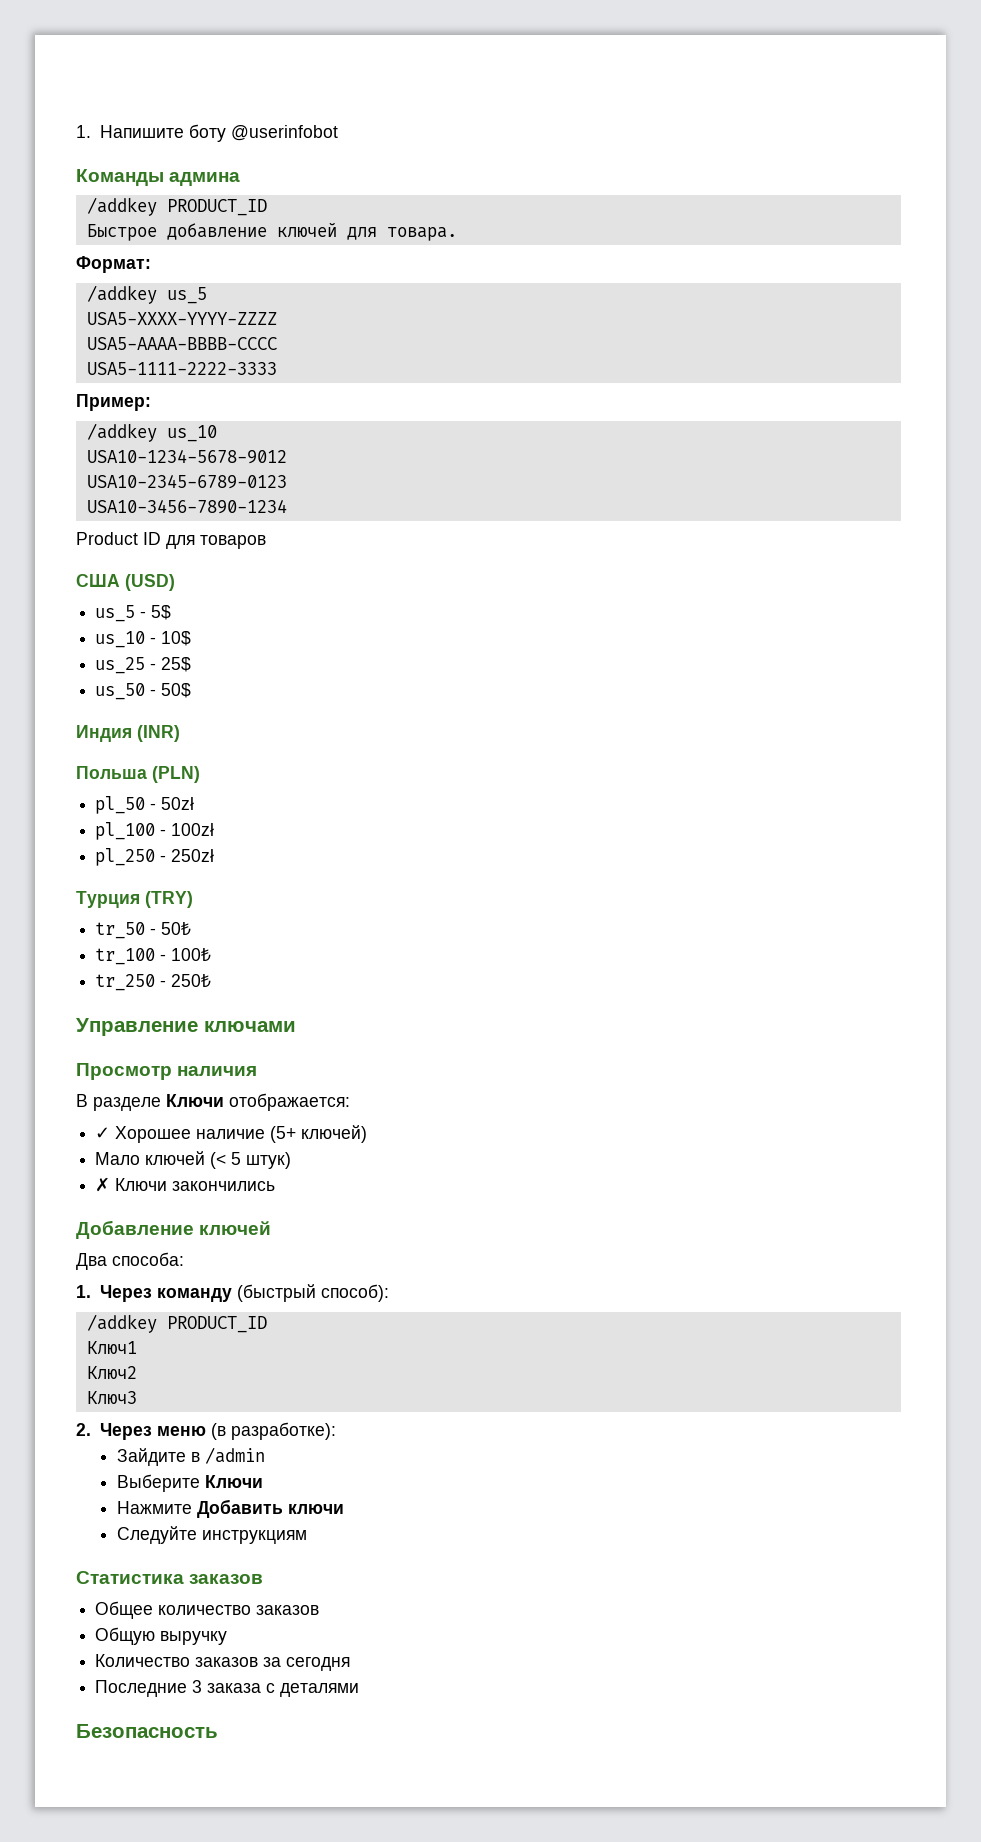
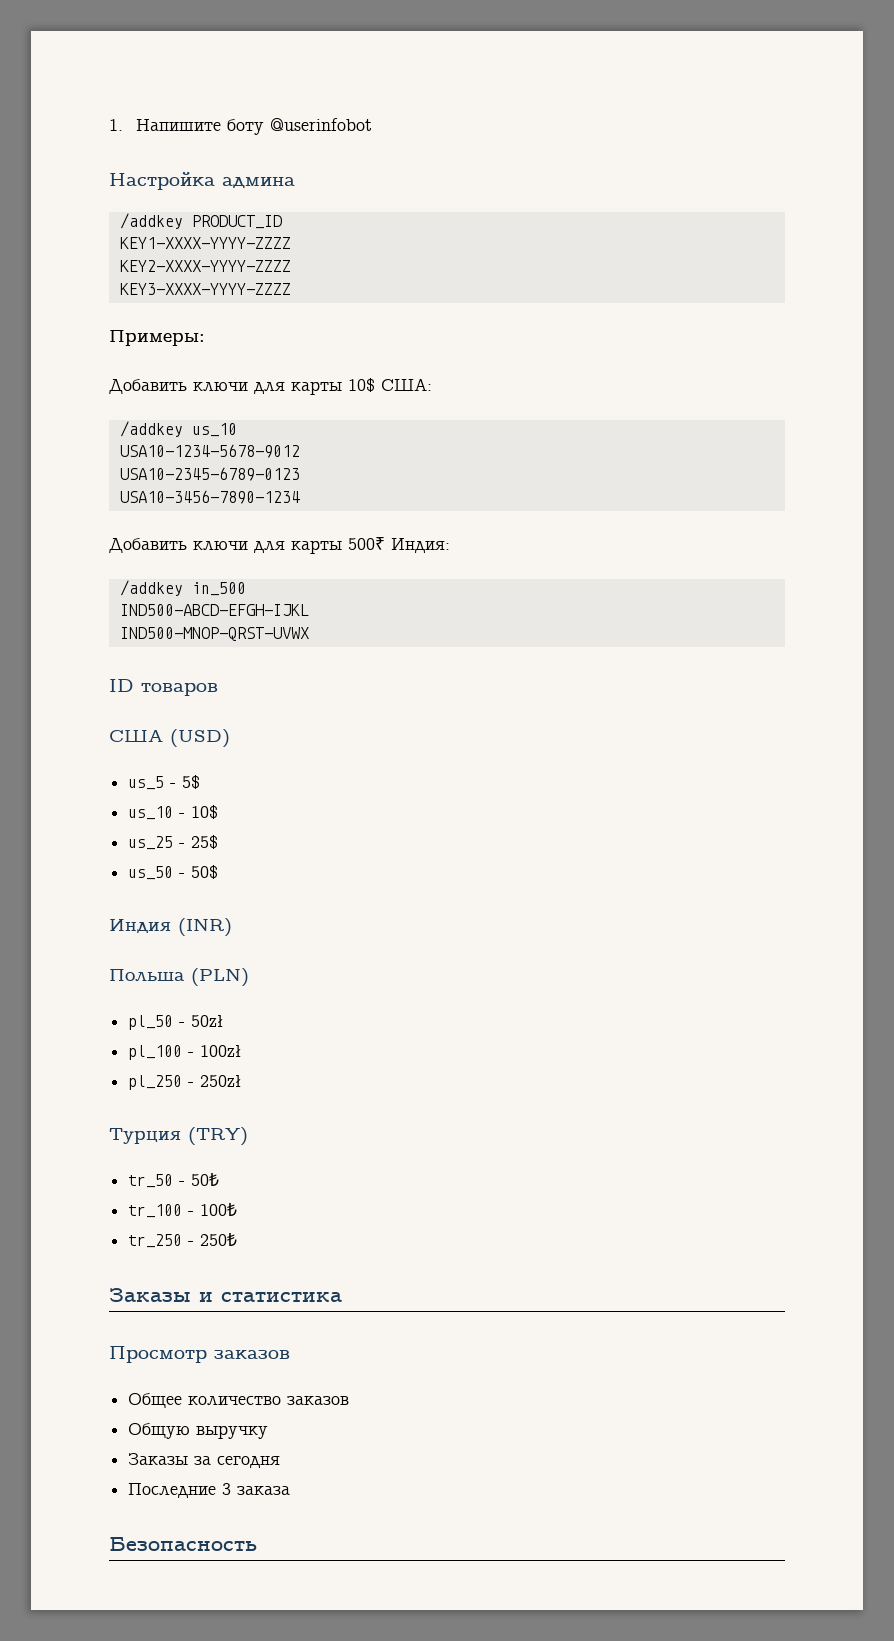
- Команды админа
+ Настройка админа
- Быстрое добавление ключей для товара.
- Формат:
- /addkey us_5
- USA5-XXXX-YYYY-ZZZZ
- USA5-AAAA-BBBB-CCCC
- USA5-1111-2222-3333
- Пример:
+ KEY1-XXXX-YYYY-ZZZZ
+ KEY2-XXXX-YYYY-ZZZZ
+ KEY3-XXXX-YYYY-ZZZZ
+ Примеры:
+ Добавить ключи для карты 10$ США:
- Product ID для товаров
+ Добавить ключи для карты 500₹ Индия:
+ /addkey in_500
+ IND500-ABCD-EFGH-IJKL
+ IND500-MNOP-QRST-UVWX
+ ID товаров
- Управление ключами
- Просмотр наличия
- В разделе Ключи отображается:
- ✓ Хорошее наличие (5+ ключей)
- Мало ключей (< 5 штук)
- ✗ Ключи закончились
- Добавление ключей
- Два способа:
- 1. Через команду (быстрый способ):
- /addkey PRODUCT_ID
- Ключ1
- Ключ2
- Ключ3
- 2. Через меню (в разработке):
- Зайдите в /admin
- Выберите Ключи
- Нажмите Добавить ключи
- Следуйте инструкциям
- Статистика заказов
+ Заказы и статистика
+ Просмотр заказов
- Количество заказов за сегодня
+ Заказы за сегодня
- Последние 3 заказа с деталями
+ Последние 3 заказа

